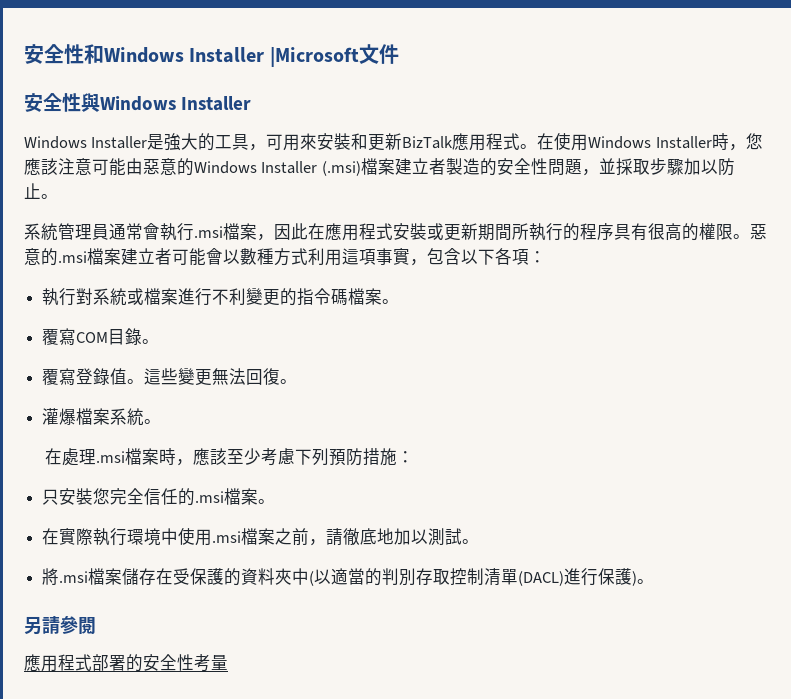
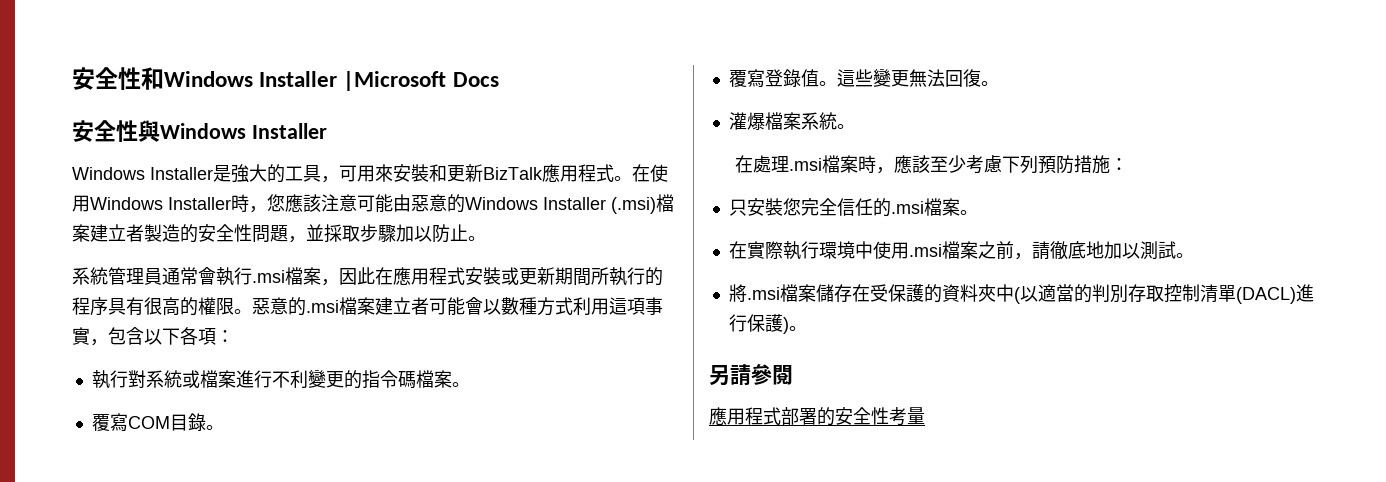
- 安全性和Windows Installer |Microsoft文件
+ 安全性和Windows Installer |Microsoft Docs

